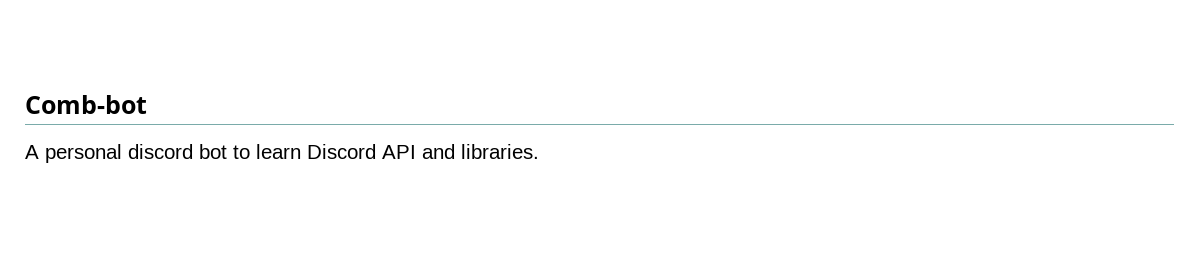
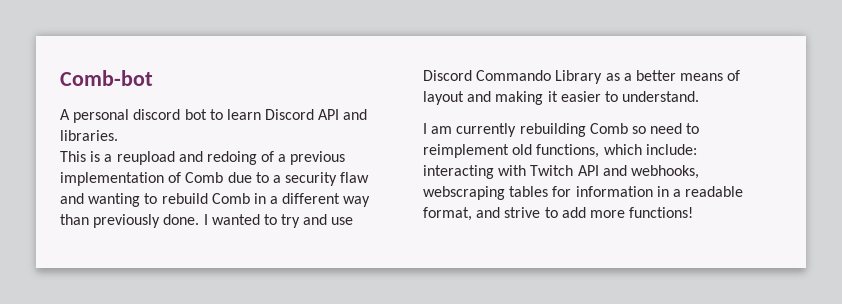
+ This is a reupload and redoing of a previous implementation of Comb due to a security flaw and wanting to rebuild Comb in a different way than previously done. I wanted to try and use Discord Commando Library as a better means of layout and making it easier to understand.
+ I am currently rebuilding Comb so need to reimplement old functions, which include: interacting with Twitch API and webhooks, webscraping tables for information in a readable format, and strive to add more functions!

